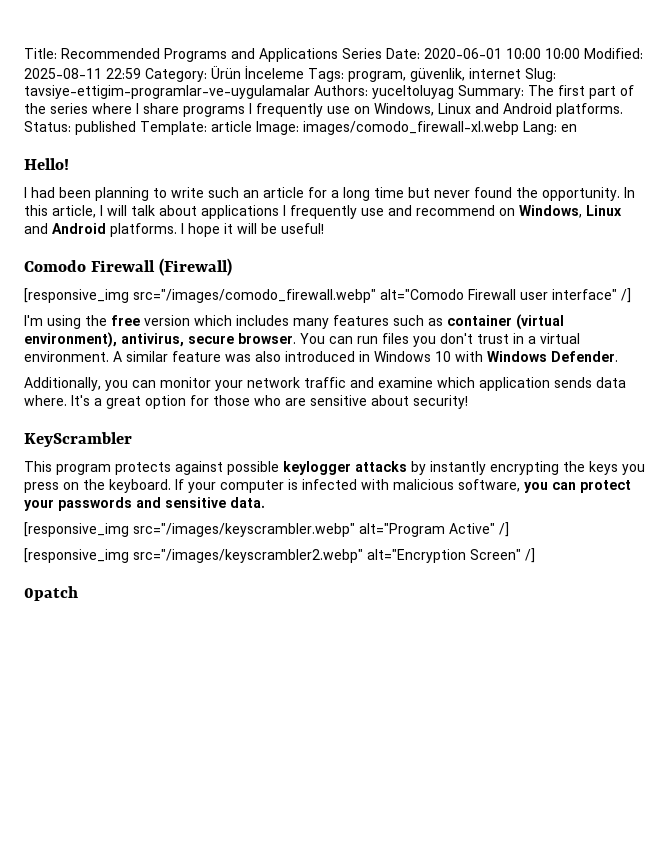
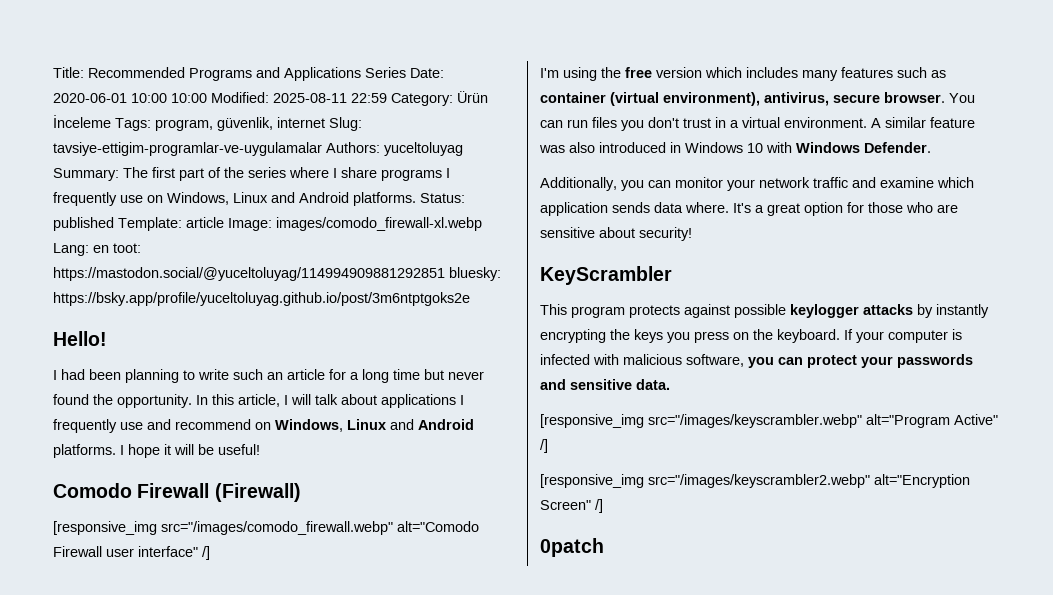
- Status: published Template: article Image: images/comodo_firewall-xl.webp Lang: en
+ Status: published Template: article Image: images/comodo_firewall-xl.webp Lang: en toot: https://mastodon.social/@yuceltoluyag/114994909881292851 bluesky: https://bsky.app/profile/yuceltoluyag.github.io/post/3m6ntptgoks2e

